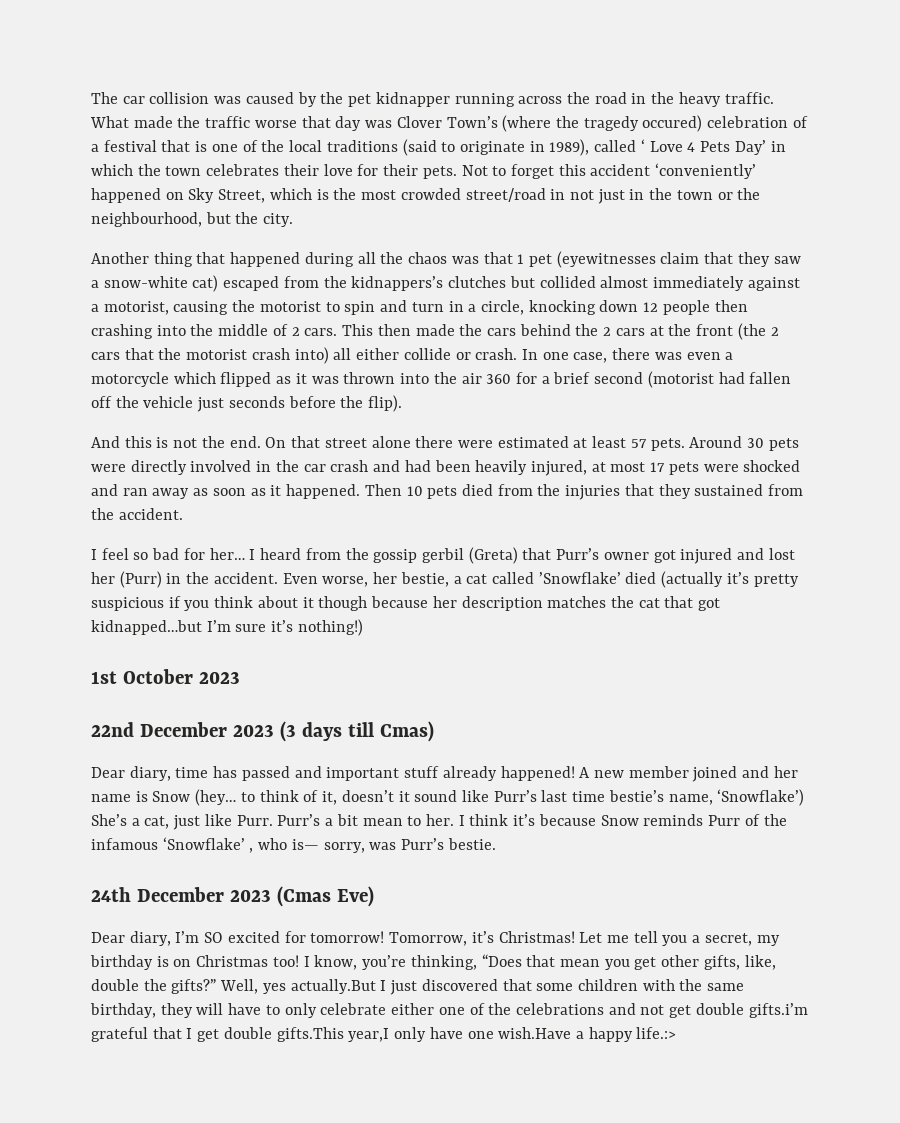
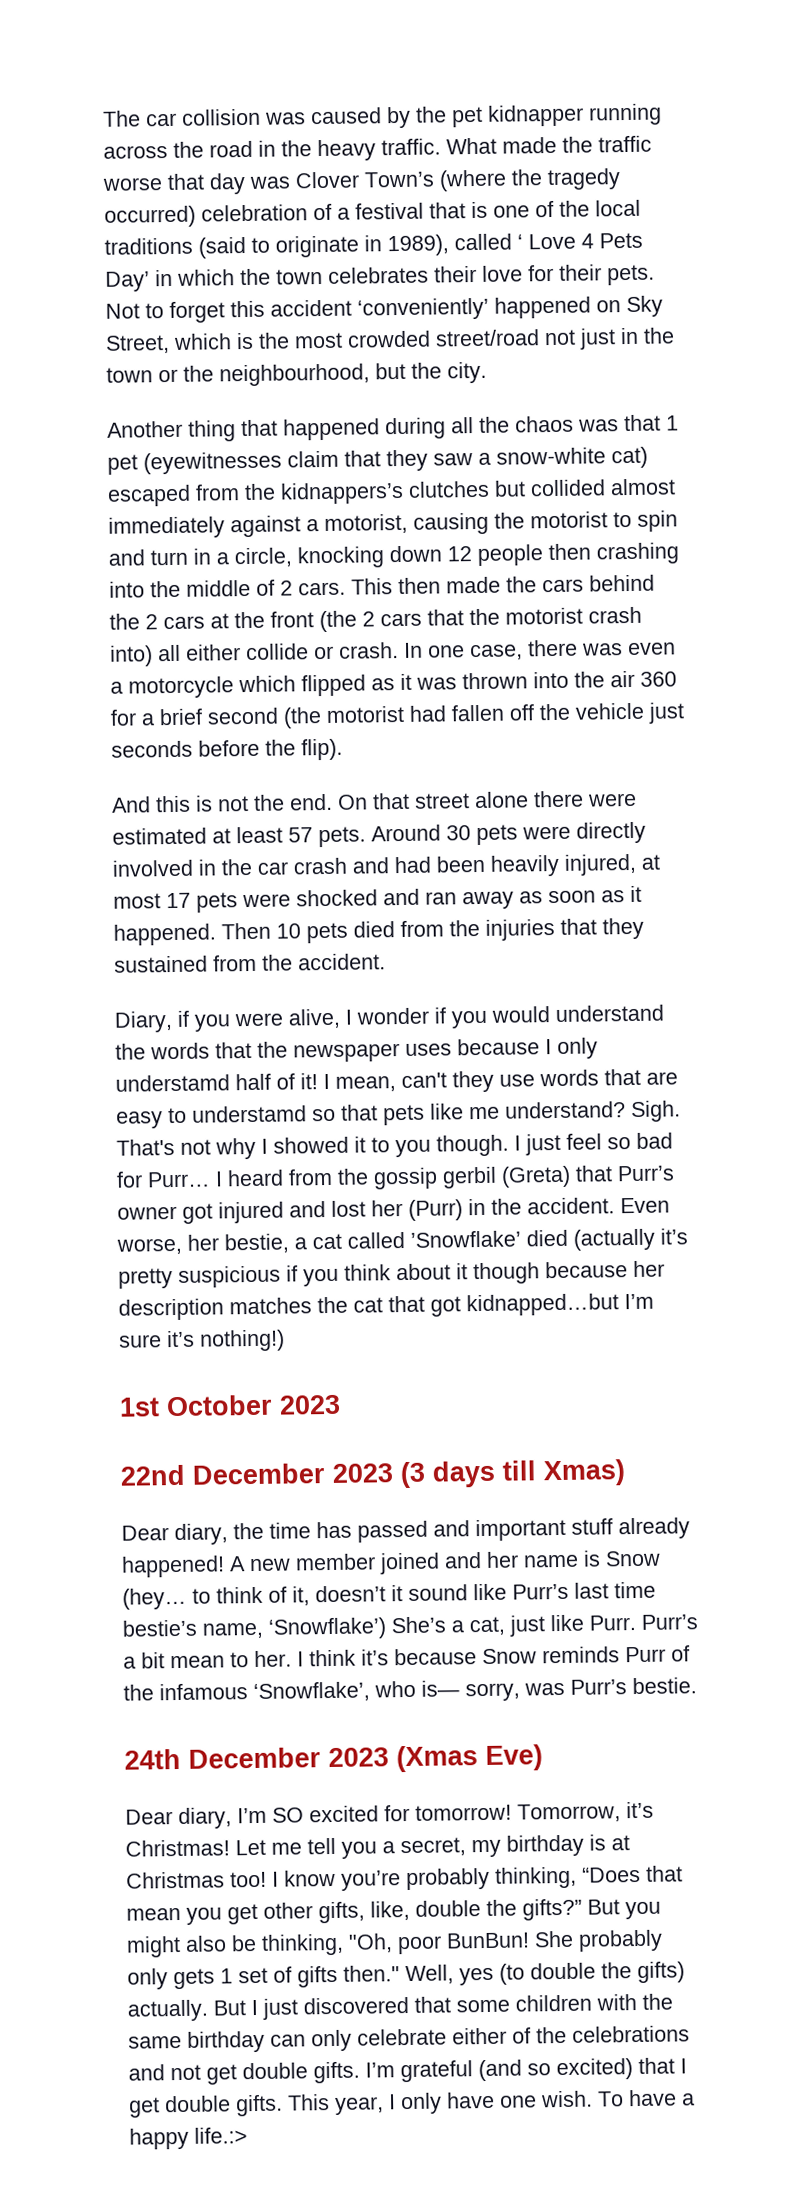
- What made the traffic worse that day was Clover Town’s (where the tragedy occured) celebration of a festival that is one of the local traditions (said to originate in 1989), called ‘ Love 4 Pets Day’ in which the town celebrates their love for their pets.
+ What made the traffic worse that day was Clover Town’s (where the tragedy occurred) celebration of a festival that is one of the local traditions (said to originate in 1989), called ‘ Love 4 Pets Day’ in which the town celebrates their love for their pets.
- Not to forget this accident ‘conveniently’ happened on Sky Street, which is the most crowded street/road in not just in the town or the neighbourhood, but the city.
+ Not to forget this accident ‘conveniently’ happened on Sky Street, which is the most crowded street/road not just in the town or the neighbourhood, but the city.
- In one case, there was even a motorcycle which flipped as it was thrown into the air 360 for a brief second (motorist had fallen off the vehicle just seconds before the flip).
+ In one case, there was even a motorcycle which flipped as it was thrown into the air 360 for a brief second (the motorist had fallen off the vehicle just seconds before the flip).
- I feel so bad for her…
+ Diary, if you were alive, I wonder if you would understand the words that the newspaper uses because I only understamd half of it! I mean, can't they use words that are easy to understamd so that pets like me understand? Sigh. That's not why I showed it to you though. I just feel so bad for Purr…
- 22nd December 2023 (3 days till Cmas)
- Dear diary, time has passed and important stuff already happened!
+ 22nd December 2023 (3 days till Xmas)
+ Dear diary, the time has passed and important stuff already happened!
- I think it’s because Snow reminds Purr of the infamous ‘Snowflake’ , who is— sorry, was Purr’s bestie.
+ I think it’s because Snow reminds Purr of the infamous ‘Snowflake’, who is— sorry, was Purr’s bestie.
- 24th December 2023 (Cmas Eve)
+ 24th December 2023 (Xmas Eve)
- Let me tell you a secret, my birthday is on Christmas too!
+ Let me tell you a secret, my birthday is at Christmas too!
- I know, you’re thinking, “Does that mean you get other gifts, like, double the gifts?”
+ I know you’re probably thinking, “Does that mean you get other gifts, like, double the gifts?”
- Well, yes actually.But I just discovered that some children with the same birthday, they will have to only celebrate either one of the celebrations and not get double gifts.i’m grateful that I get double gifts.This year,I only have one wish.Have a happy life.:>
+ But you might also be thinking, "Oh, poor BunBun! She probably only gets 1 set of gifts then." Well, yes (to double the gifts) actually. But I just discovered that some children with the same birthday can only celebrate either of the celebrations and not get double gifts. I’m grateful (and so excited) that I get double gifts. This year, I only have one wish. To have a happy life.:>

